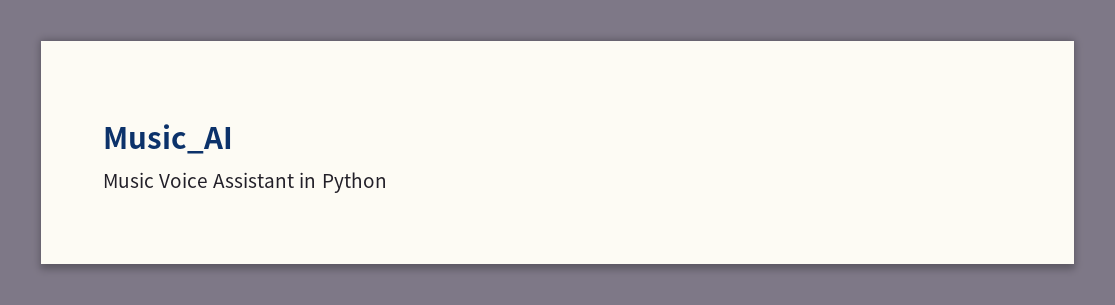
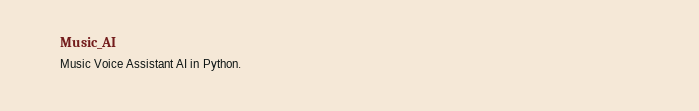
- Music Voice Assistant in Python
+ Music Voice Assistant AI in Python.

